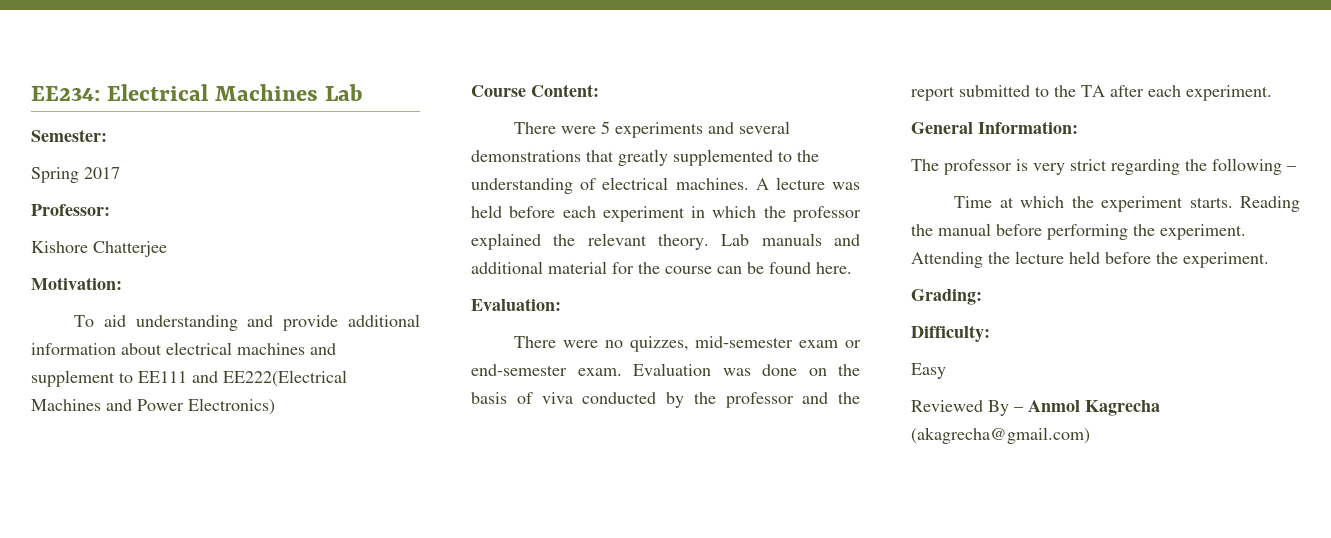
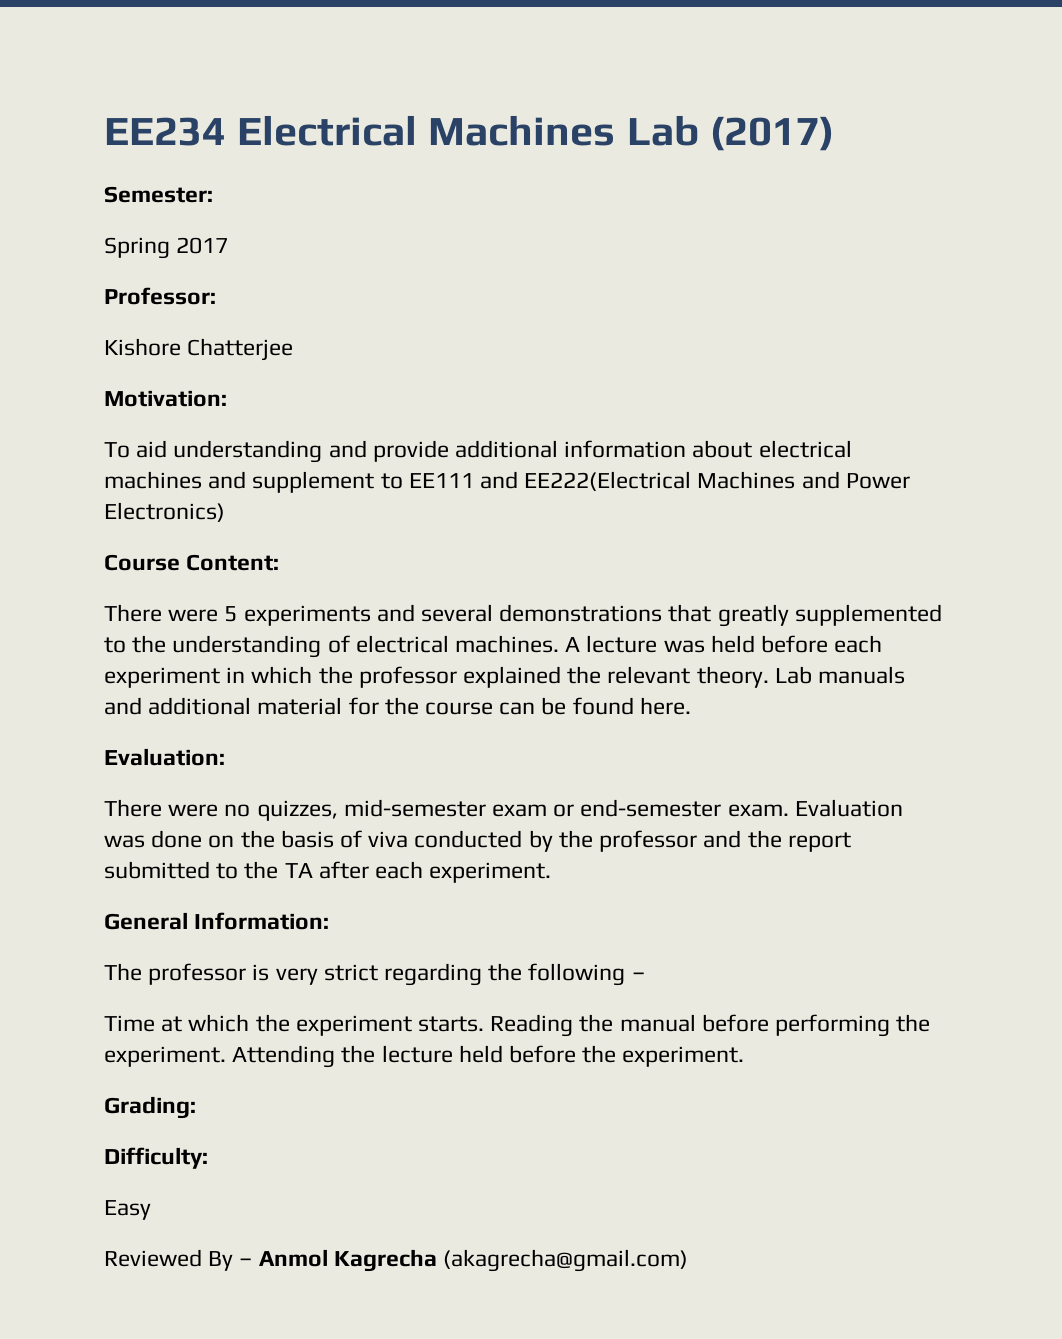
- EE234: Electrical Machines Lab
+ EE234 Electrical Machines Lab (2017)

